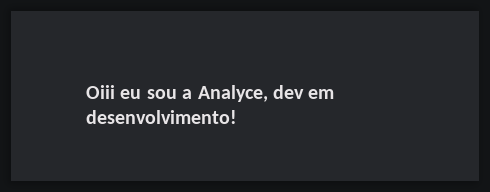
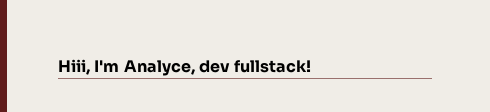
- Oiii eu sou a Analyce, dev em desenvolvimento!
+ Hiii, I'm Analyce, dev fullstack!

